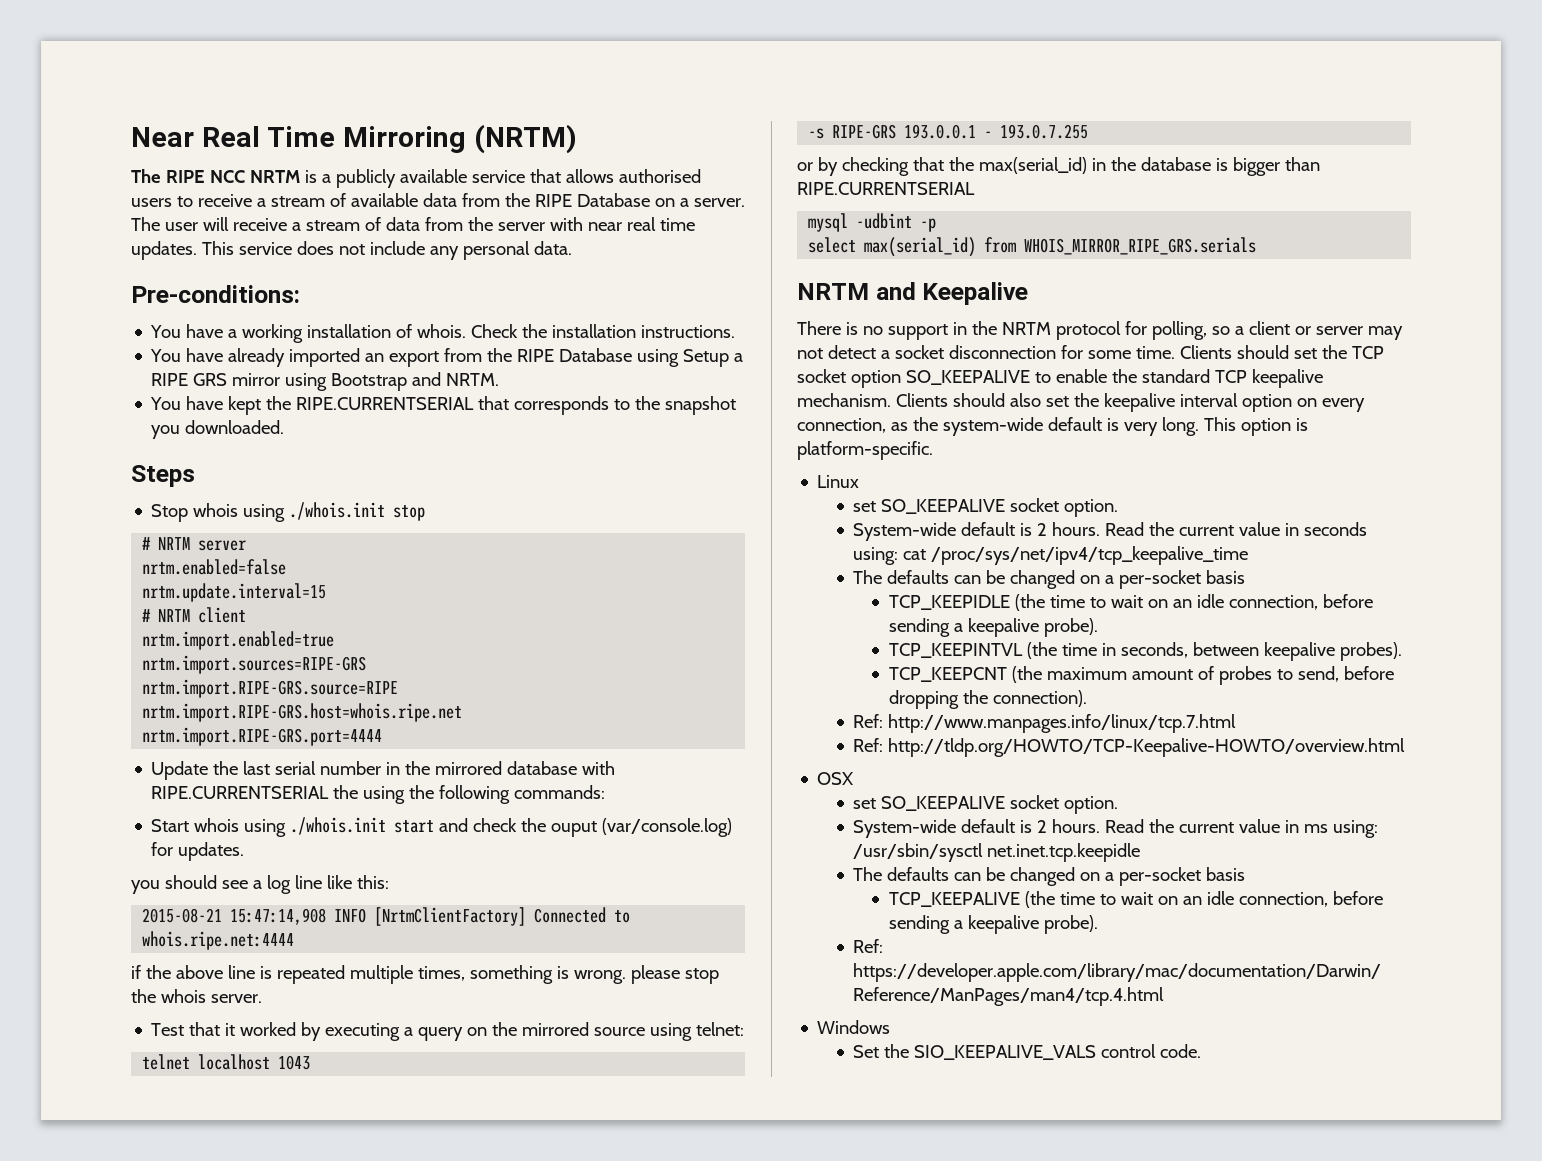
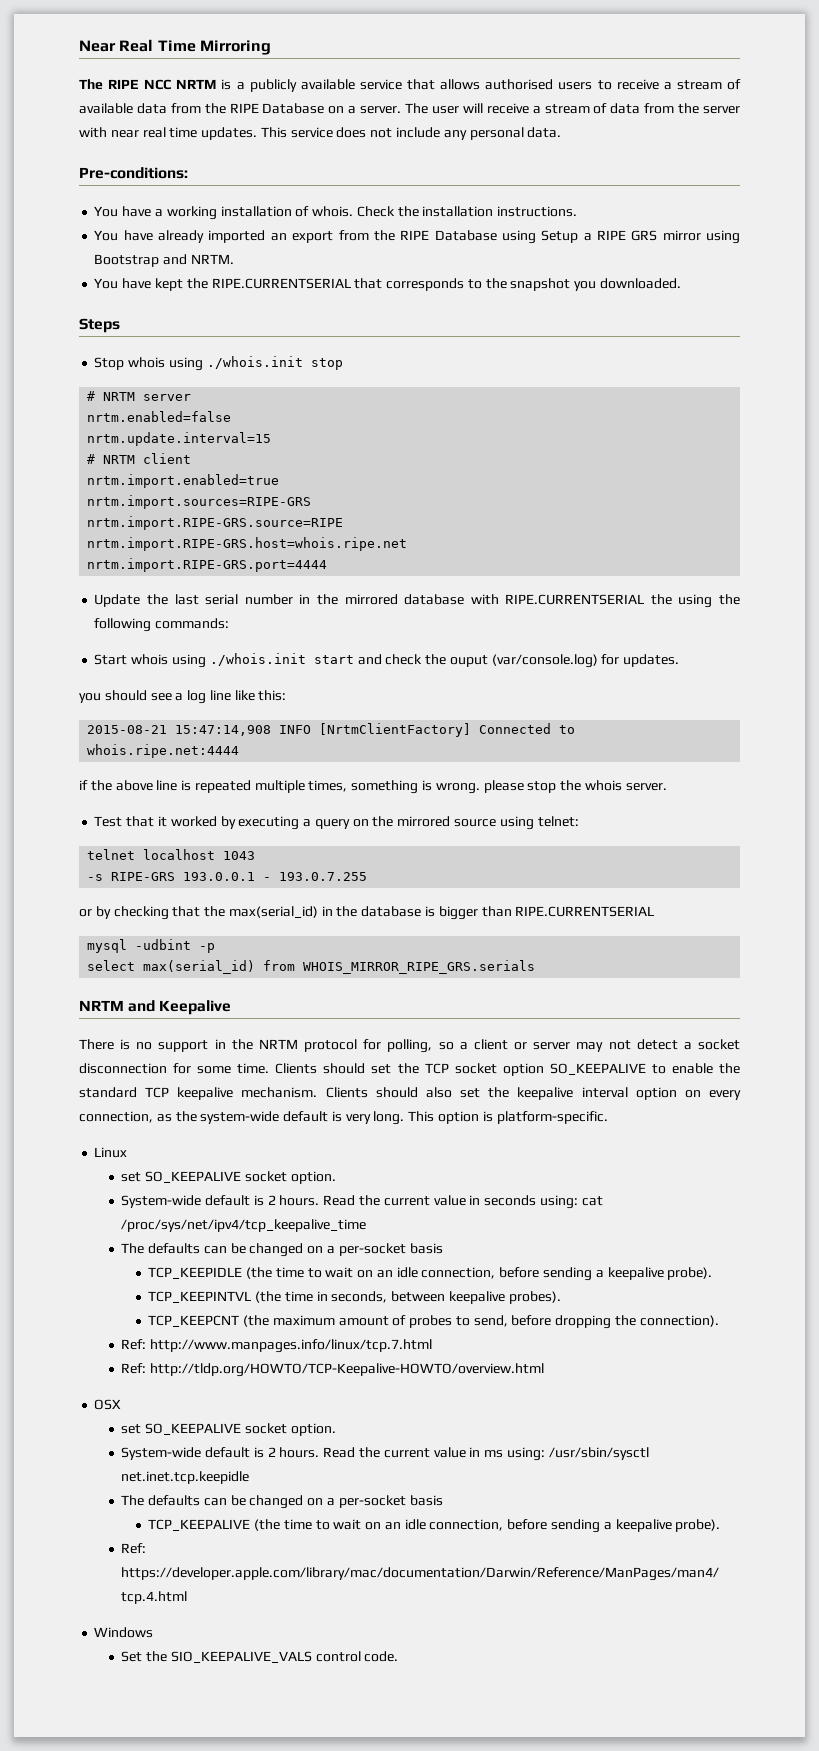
- Near Real Time Mirroring (NRTM)
+ Near Real Time Mirroring

